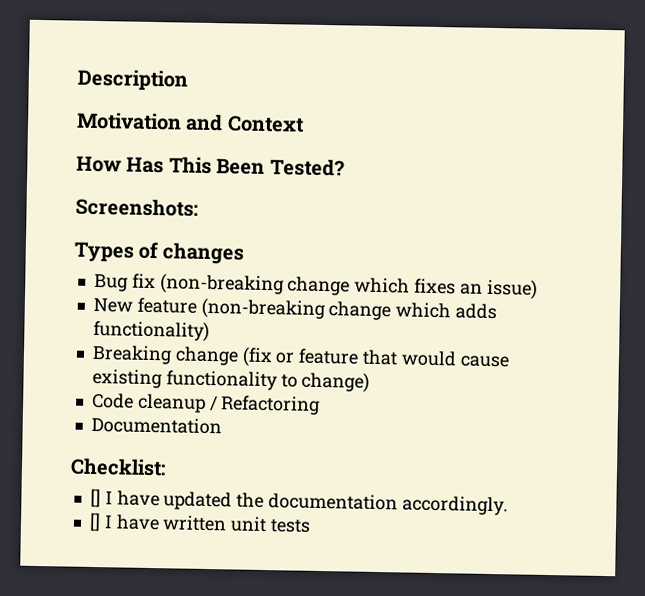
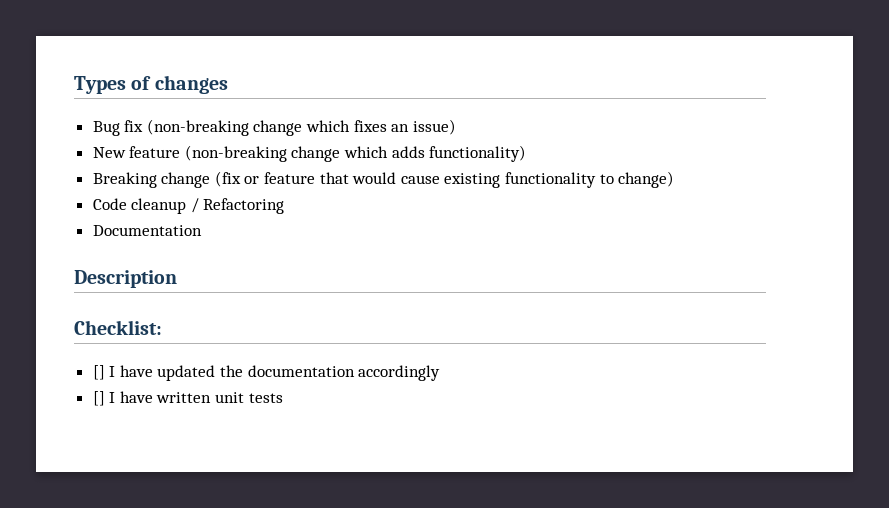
- Description
- Motivation and Context
- How Has This Been Tested?
- Screenshots:
+ Description
- [] I have updated the documentation accordingly.
+ [] I have updated the documentation accordingly

